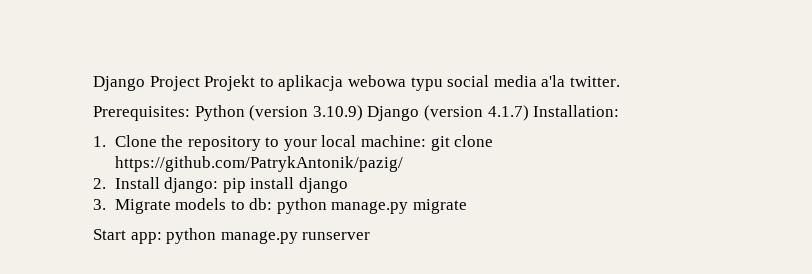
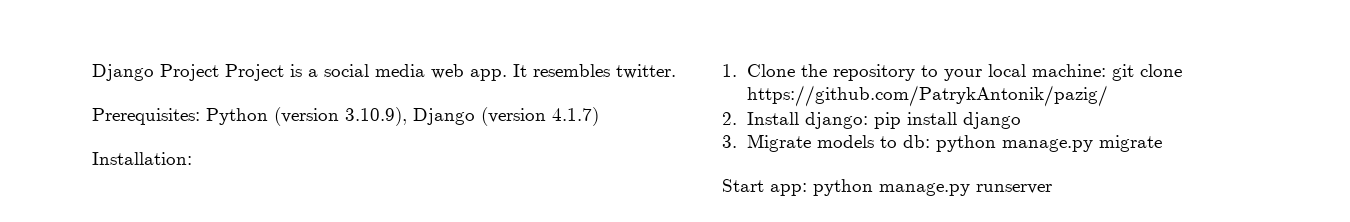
- Django Project Projekt to aplikacja webowa typu social media a'la twitter.
+ Django Project Project is a social media web app. It resembles twitter.
- Prerequisites: Python (version 3.10.9) Django (version 4.1.7) Installation:
+ Prerequisites: Python (version 3.10.9), Django (version 4.1.7)
+ Installation:

